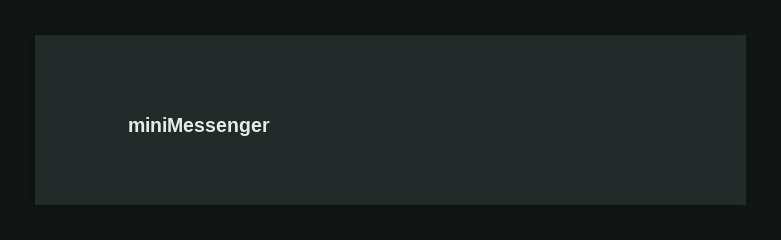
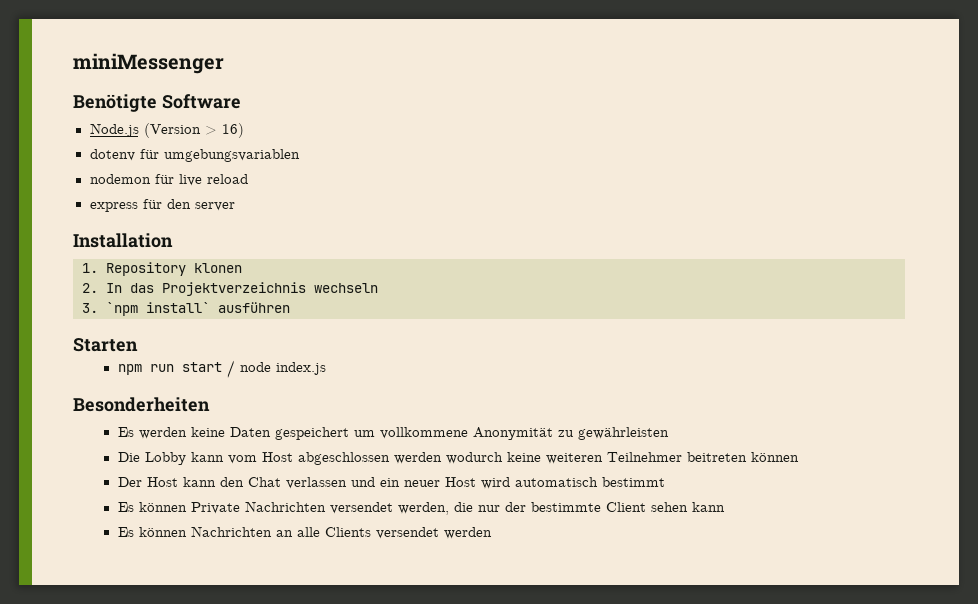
+ Benötigte Software
+ Node.js (Version > 16)
+ dotenv für umgebungsvariablen
+ nodemon für live reload
+ express für den server
+ Installation
+ 1. Repository klonen
+ 2. In das Projektverzeichnis wechseln
+ 3. `npm install` ausführen
+ Starten
+ npm run start / node index.js
+ Besonderheiten
+ Es werden keine Daten gespeichert um vollkommene Anonymität zu gewährleisten
+ Die Lobby kann vom Host abgeschlossen werden wodurch keine weiteren Teilnehmer beitreten können
+ Der Host kann den Chat verlassen und ein neuer Host wird automatisch bestimmt
+ Es können Private Nachrichten versendet werden, die nur der bestimmte Client sehen kann
+ Es können Nachrichten an alle Clients versendet werden

